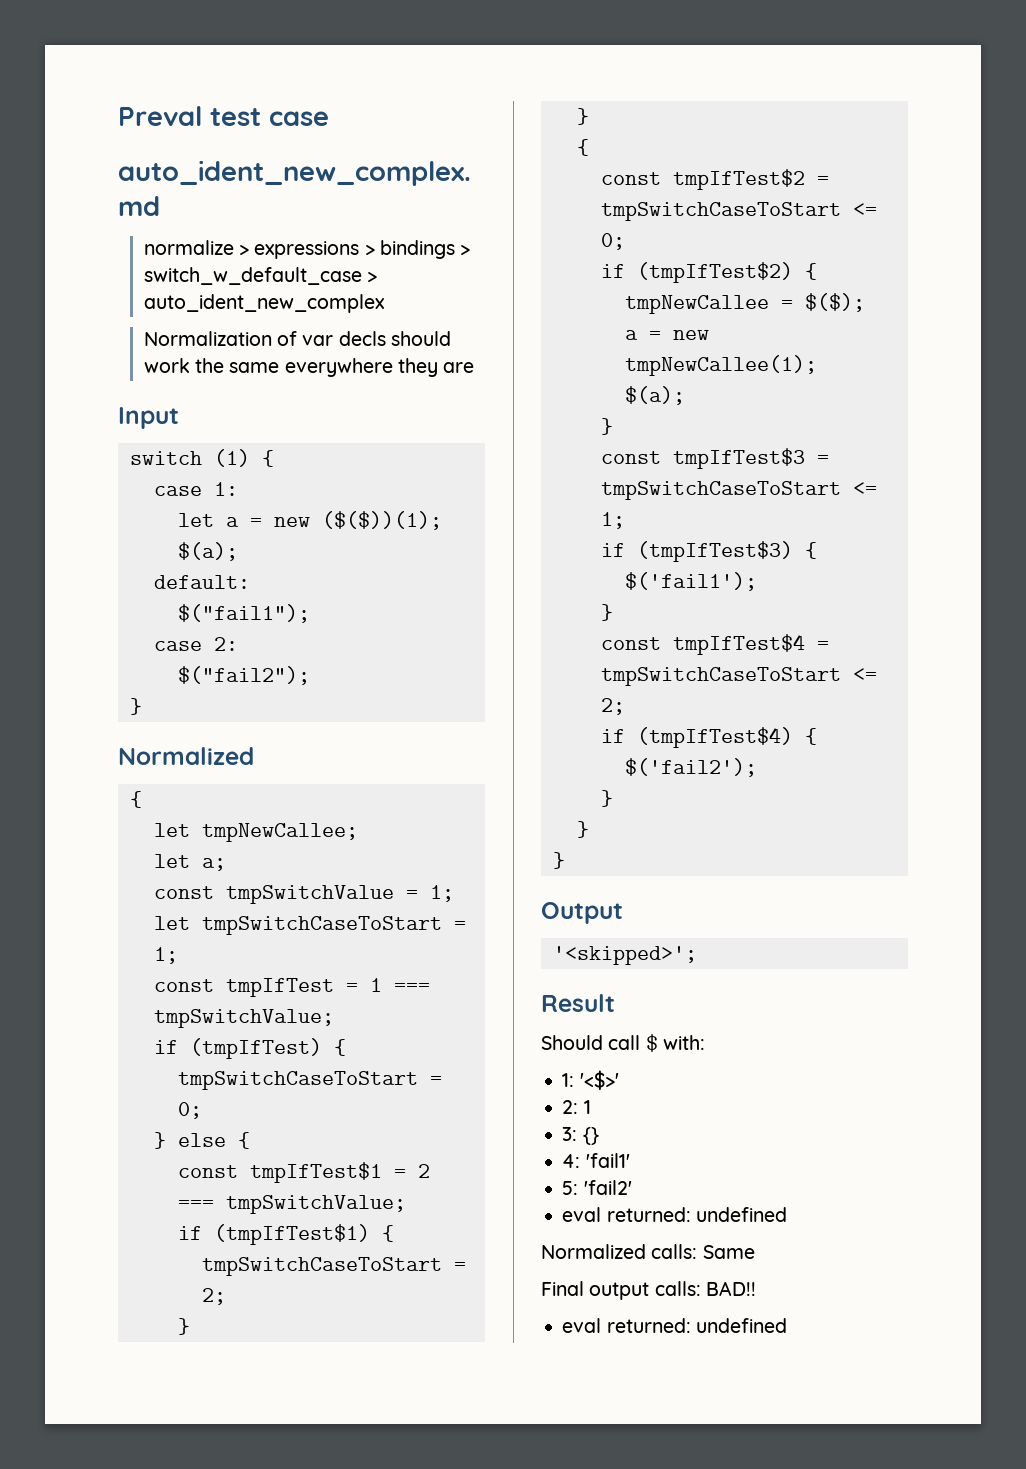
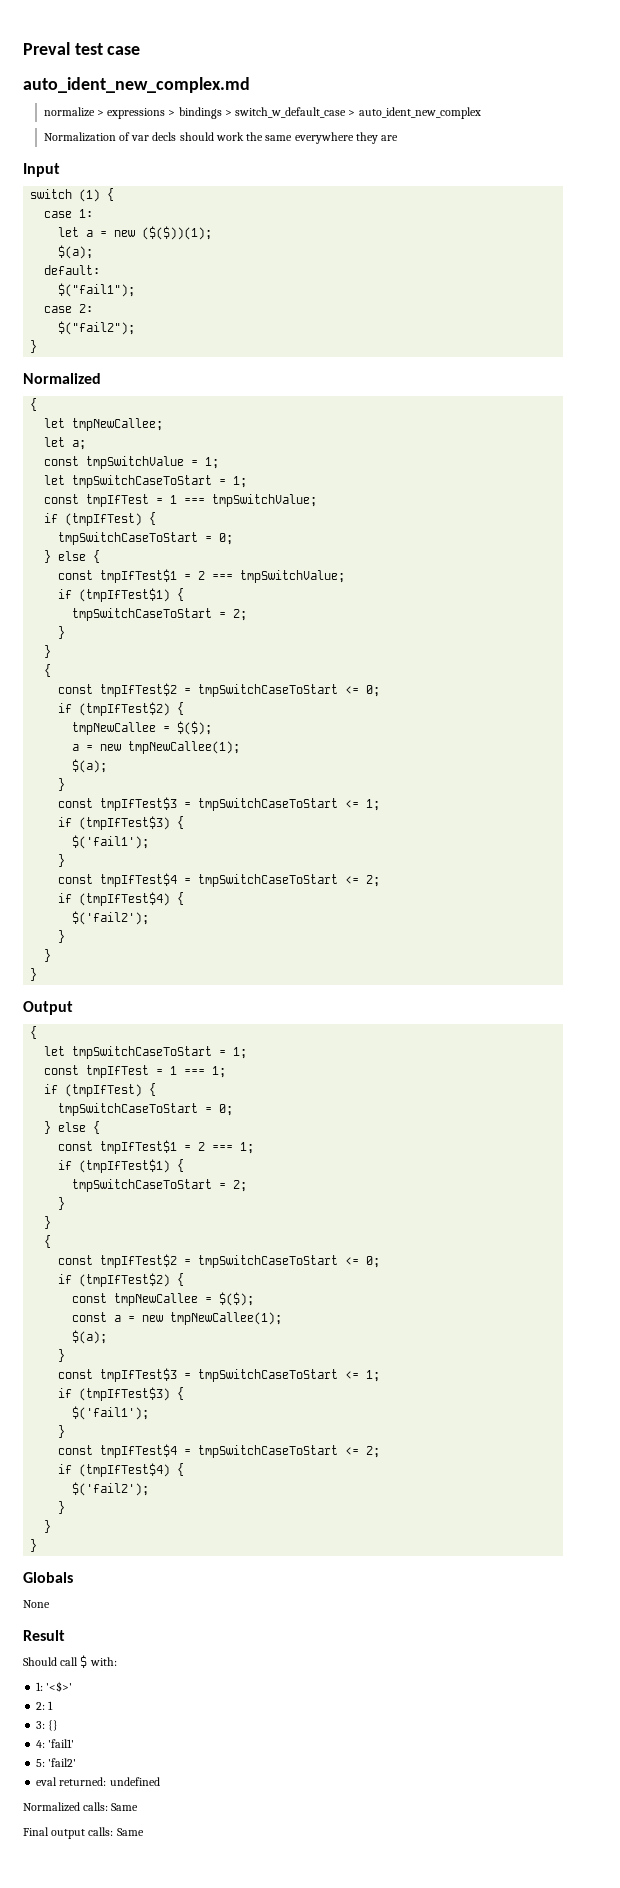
  Output
- '<skipped>';
+ {
+ let tmpSwitchCaseToStart = 1;
+ const tmpIfTest = 1 === 1;
+ if (tmpIfTest) {
+ tmpSwitchCaseToStart = 0;
+ } else {
+ const tmpIfTest$1 = 2 === 1;
+ if (tmpIfTest$1) {
+ tmpSwitchCaseToStart = 2;
+ }
+ }
+ {
+ const tmpIfTest$2 = tmpSwitchCaseToStart <= 0;
+ if (tmpIfTest$2) {
+ const tmpNewCallee = $($);
+ const a = new tmpNewCallee(1);
+ $(a);
+ }
+ const tmpIfTest$3 = tmpSwitchCaseToStart <= 1;
+ if (tmpIfTest$3) {
+ $('fail1');
+ }
+ const tmpIfTest$4 = tmpSwitchCaseToStart <= 2;
+ if (tmpIfTest$4) {
+ $('fail2');
+ }
+ }
+ }
+ Globals
+ None
- Final output calls: BAD!!
- eval returned: undefined
+ Final output calls: Same

